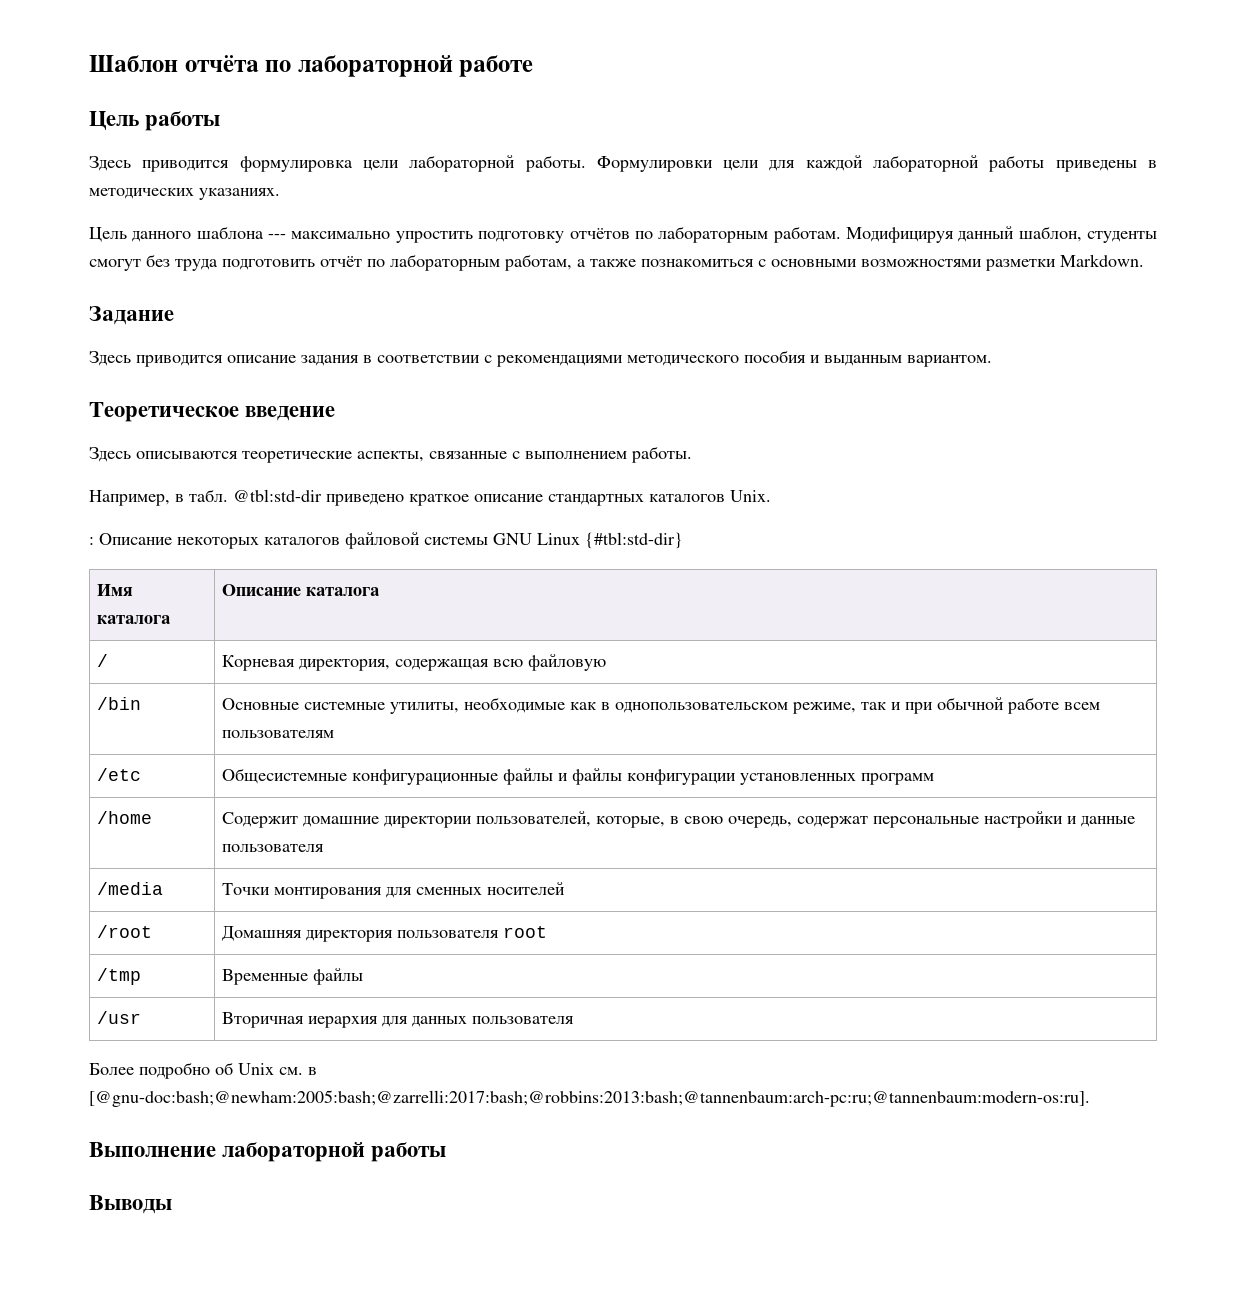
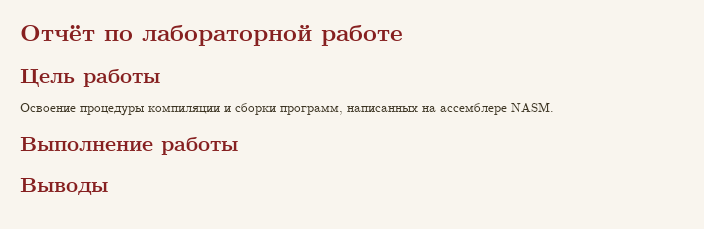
- Шаблон отчёта по лабораторной работе
+ Отчёт по лабораторной работе
- Здесь приводится формулировка цели лабораторной работы. Формулировки цели для каждой лабораторной работы приведены в методических указаниях.
- Цель данного шаблона --- максимально упростить подготовку отчётов по лабораторным работам. Модифицируя данный шаблон, студенты смогут без труда подготовить отчёт по лабораторным работам, а также познакомиться с основными возможностями разметки Markdown.
- Задание
- Здесь приводится описание задания в соответствии с рекомендациями методического пособия и выданным вариантом.
- Теоретическое введение
- Здесь описываются теоретические аспекты, связанные с выполнением работы.
- Например, в табл. @tbl:std-dir приведено краткое описание стандартных каталогов Unix.
- : Описание некоторых каталогов файловой системы GNU Linux {#tbl:std-dir}
- Имя каталога | Описание каталога
- / | Корневая директория, содержащая всю файловую
- /bin | Основные системные утилиты, необходимые как в однопользовательском режиме, так и при обычной работе всем пользователям
- /etc | Общесистемные конфигурационные файлы и файлы конфигурации установленных программ
- /home | Содержит домашние директории пользователей, которые, в свою очередь, содержат персональные настройки и данные пользователя
- /media | Точки монтирования для сменных носителей
- /root | Домашняя директория пользователя root
- /tmp | Временные файлы
- /usr | Вторичная иерархия для данных пользователя
- Более подробно об Unix см. в [@gnu-doc:bash;@newham:2005:bash;@zarrelli:2017:bash;@robbins:2013:bash;@tannenbaum:arch-pc:ru;@tannenbaum:modern-os:ru].
+ Освоение процедуры компиляции и сборки программ, написанных на ассемблере NASM.
- Выполнение лабораторной работы
+ Выполнение работы

